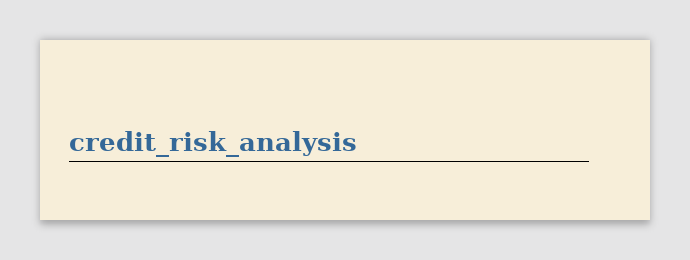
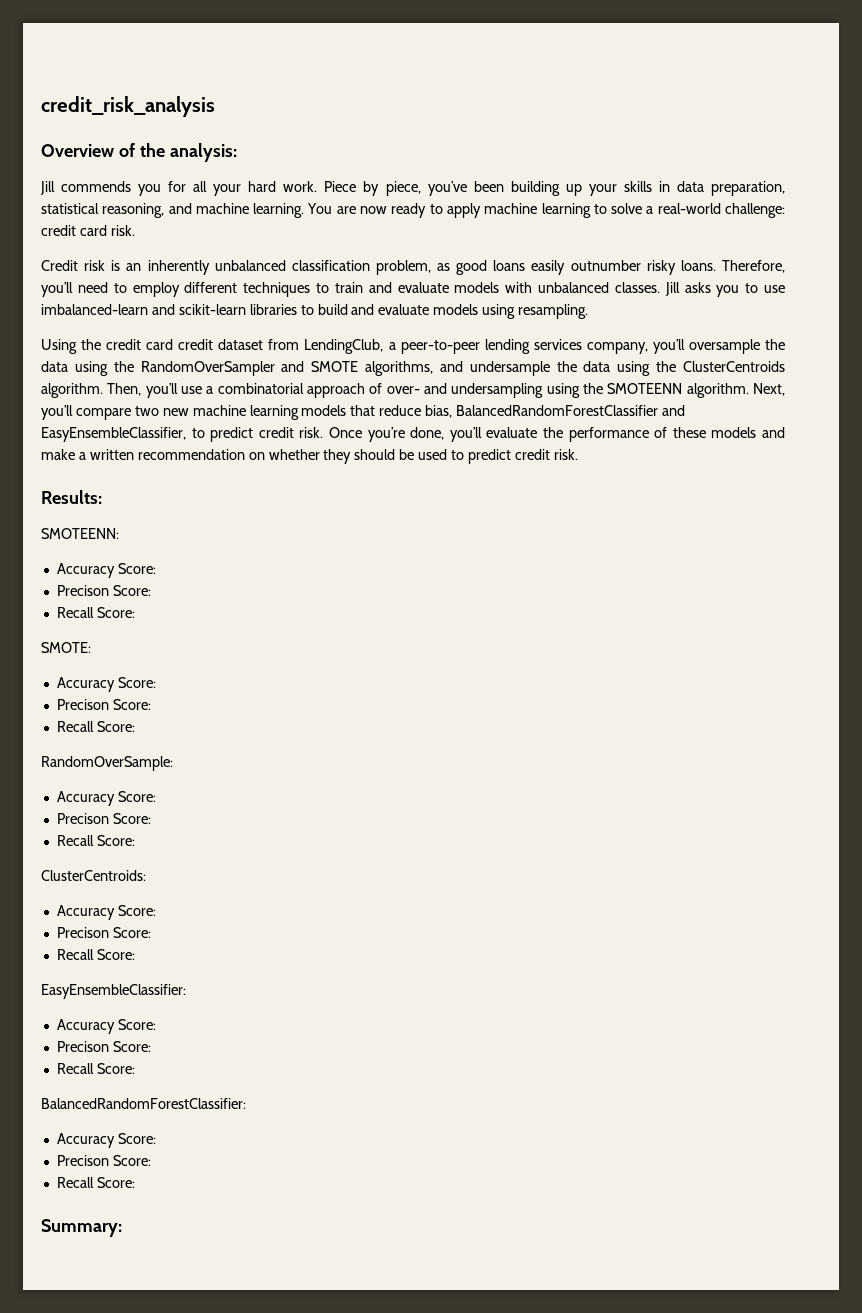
+ Overview of the analysis:
+ Jill commends you for all your hard work. Piece by piece, you’ve been building up your skills in data preparation, statistical reasoning, and machine learning. You are now ready to apply machine learning to solve a real-world challenge: credit card risk.
+ Credit risk is an inherently unbalanced classification problem, as good loans easily outnumber risky loans. Therefore, you’ll need to employ different techniques to train and evaluate models with unbalanced classes. Jill asks you to use imbalanced-learn and scikit-learn libraries to build and evaluate models using resampling.
+ Using the credit card credit dataset from LendingClub, a peer-to-peer lending services company, you’ll oversample the data using the RandomOverSampler and SMOTE algorithms, and undersample the data using the ClusterCentroids algorithm. Then, you’ll use a combinatorial approach of over- and undersampling using the SMOTEENN algorithm. Next, you’ll compare two new machine learning models that reduce bias, BalancedRandomForestClassifier and EasyEnsembleClassifier, to predict credit risk. Once you’re done, you’ll evaluate the performance of these models and make a written recommendation on whether they should be used to predict credit risk.
+ Results:
+ SMOTEENN:
+ Accuracy Score:
+ Precison Score:
+ Recall Score:
+ SMOTE:
+ Accuracy Score:
+ Precison Score:
+ Recall Score:
+ RandomOverSample:
+ Accuracy Score:
+ Precison Score:
+ Recall Score:
+ ClusterCentroids:
+ Accuracy Score:
+ Precison Score:
+ Recall Score:
+ EasyEnsembleClassifier:
+ Accuracy Score:
+ Precison Score:
+ Recall Score:
+ BalancedRandomForestClassifier:
+ Accuracy Score:
+ Precison Score:
+ Recall Score:
+ Summary:

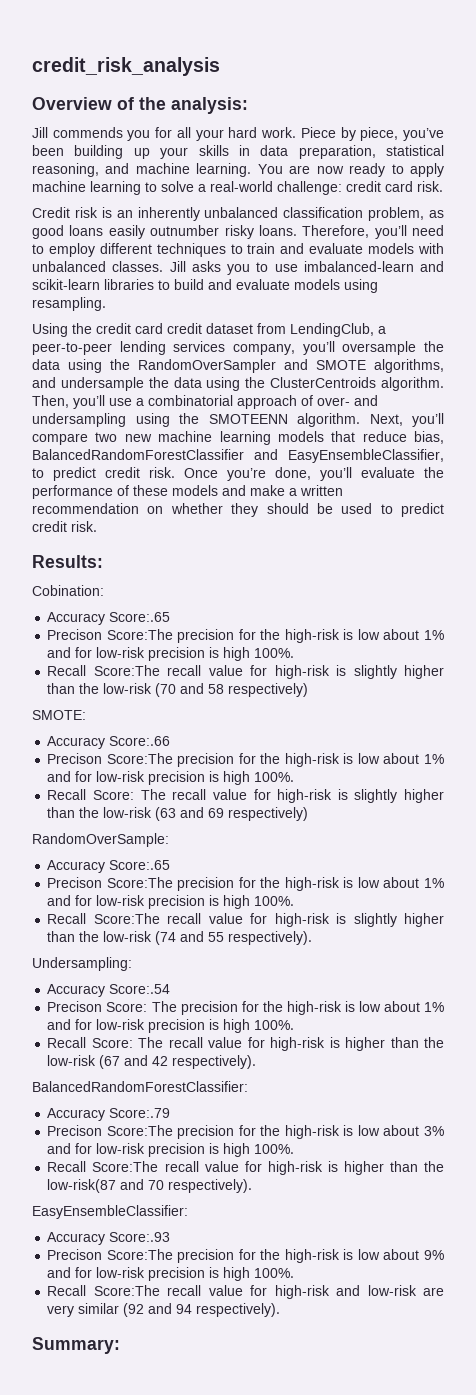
- SMOTEENN:
- Accuracy Score:
- Precison Score:
- Recall Score:
+ Cobination:
+ Accuracy Score:.65
+ Precison Score:The precision for the high-risk is low about 1% and for low-risk precision is high 100%.
+ Recall Score:The recall value for high-risk is slightly higher than the low-risk (70 and 58 respectively)
  SMOTE:
- Accuracy Score:
- Precison Score:
- Recall Score:
+ Accuracy Score:.66
+ Precison Score:The precision for the high-risk is low about 1% and for low-risk precision is high 100%.
+ Recall Score: The recall value for high-risk is slightly higher than the low-risk (63 and 69 respectively)
  RandomOverSample:
- Accuracy Score:
- Precison Score:
- Recall Score:
- ClusterCentroids:
- Accuracy Score:
- Precison Score:
- Recall Score:
+ Accuracy Score:.65
+ Precison Score:The precision for the high-risk is low about 1% and for low-risk precision is high 100%.
+ Recall Score:The recall value for high-risk is slightly higher than the low-risk (74 and 55 respectively).
+ Undersampling:
+ Accuracy Score:.54
+ Precison Score: The precision for the high-risk is low about 1% and for low-risk precision is high 100%.
+ Recall Score: The recall value for high-risk is higher than the low-risk (67 and 42 respectively).
+ BalancedRandomForestClassifier:
+ Accuracy Score:.79
+ Precison Score:The precision for the high-risk is low about 3% and for low-risk precision is high 100%.
+ Recall Score:The recall value for high-risk is higher than the low-risk(87 and 70 respectively).
  EasyEnsembleClassifier:
- Accuracy Score:
- Precison Score:
- Recall Score:
- BalancedRandomForestClassifier:
- Accuracy Score:
- Precison Score:
- Recall Score:
+ Accuracy Score:.93
+ Precison Score:The precision for the high-risk is low about 9% and for low-risk precision is high 100%.
+ Recall Score:The recall value for high-risk and low-risk are very similar (92 and 94 respectively).

